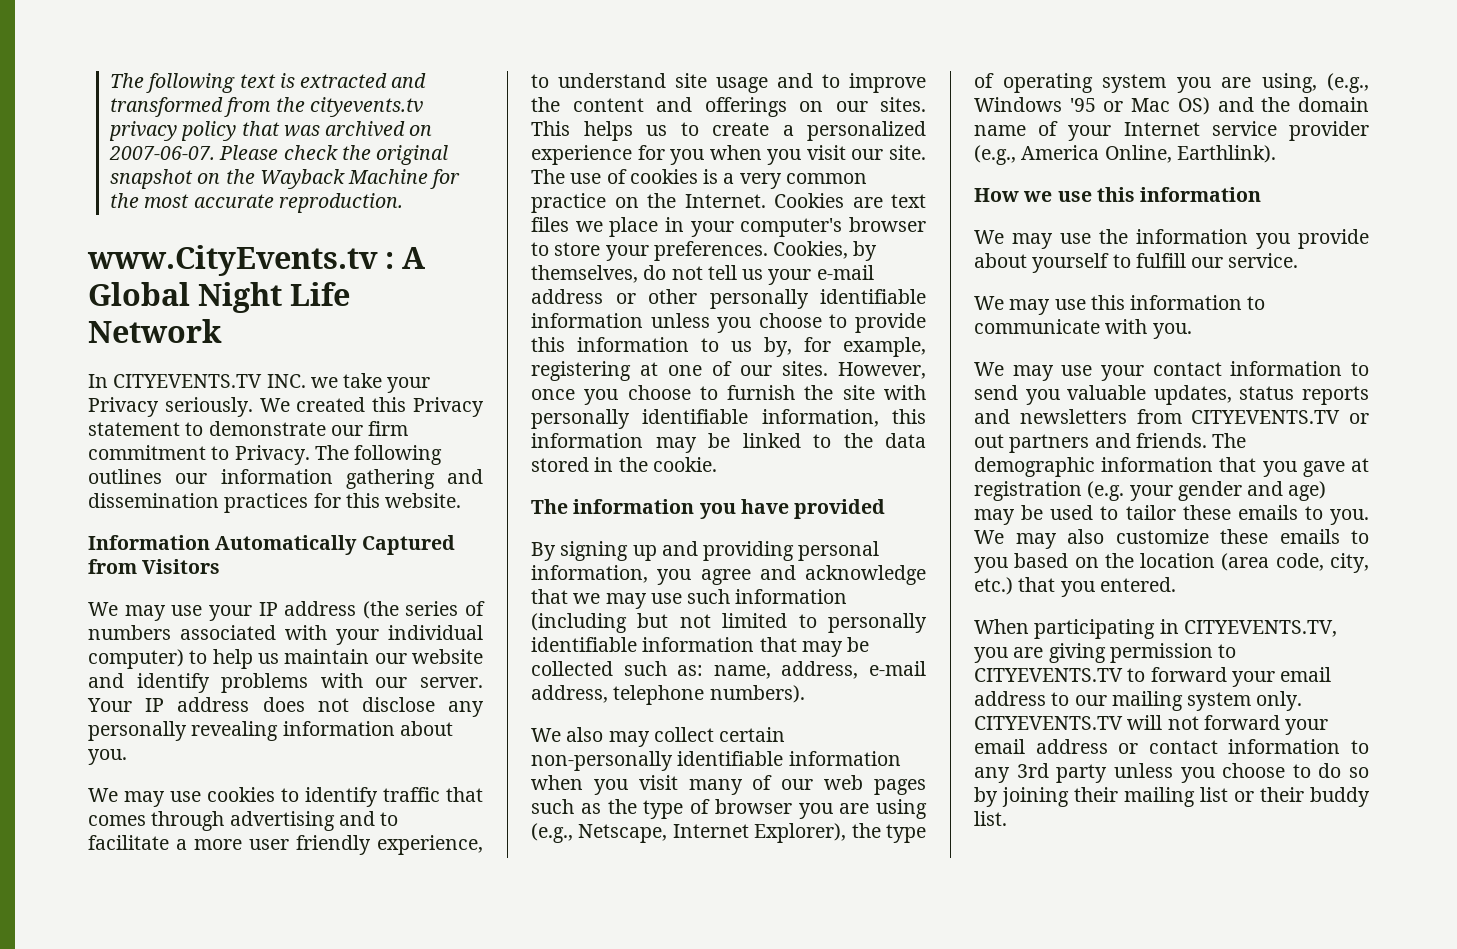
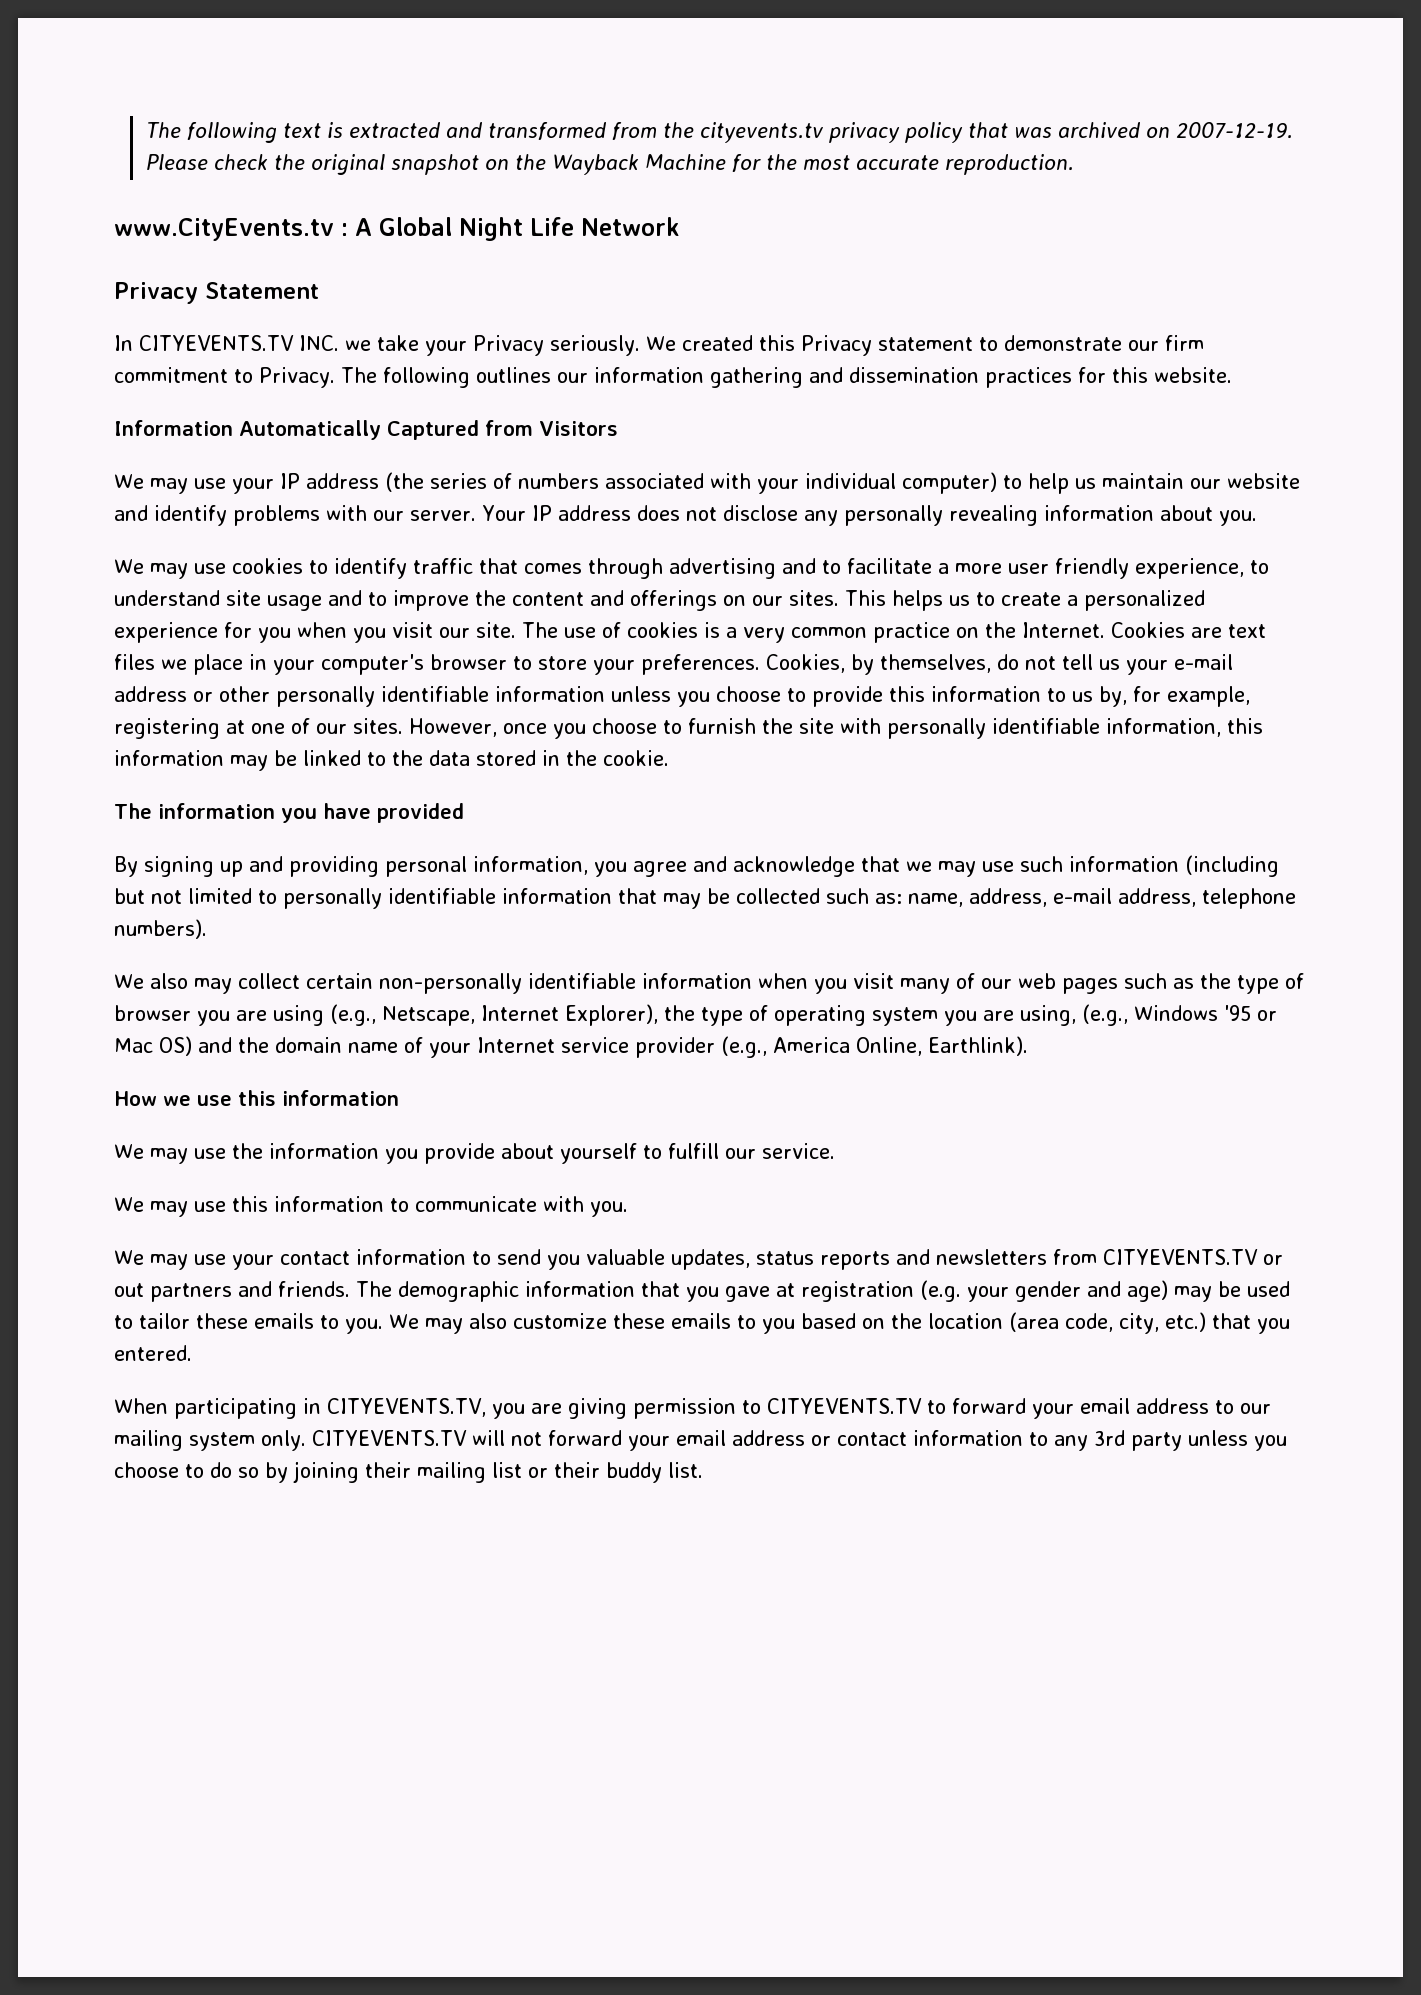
- The following text is extracted and transformed from the cityevents.tv privacy policy that was archived on 2007-06-07.
+ The following text is extracted and transformed from the cityevents.tv privacy policy that was archived on 2007-12-19.
+ Privacy Statement

